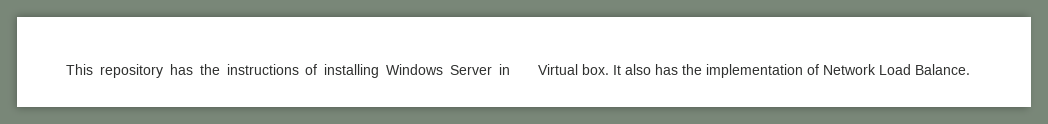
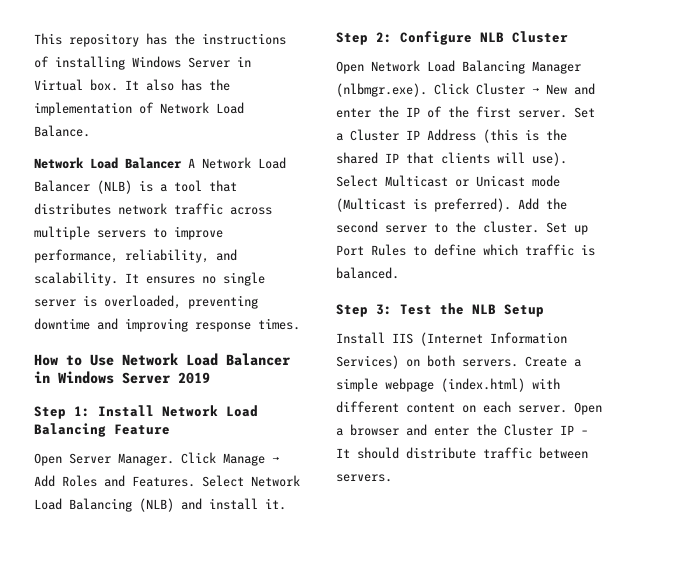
+ Network Load Balancer A Network Load Balancer (NLB) is a tool that distributes network traffic across multiple servers to improve performance, reliability, and scalability. It ensures no single server is overloaded, preventing downtime and improving response times.
+ How to Use Network Load Balancer in Windows Server 2019
+ Step 1: Install Network Load Balancing Feature
+ Open Server Manager. Click Manage → Add Roles and Features. Select Network Load Balancing (NLB) and install it.
+ Step 2: Configure NLB Cluster
+ Open Network Load Balancing Manager (nlbmgr.exe). Click Cluster → New and enter the IP of the first server. Set a Cluster IP Address (this is the shared IP that clients will use). Select Multicast or Unicast mode (Multicast is preferred). Add the second server to the cluster. Set up Port Rules to define which traffic is balanced.
+ Step 3: Test the NLB Setup
+ Install IIS (Internet Information Services) on both servers. Create a simple webpage (index.html) with different content on each server. Open a browser and enter the Cluster IP – It should distribute traffic between servers.

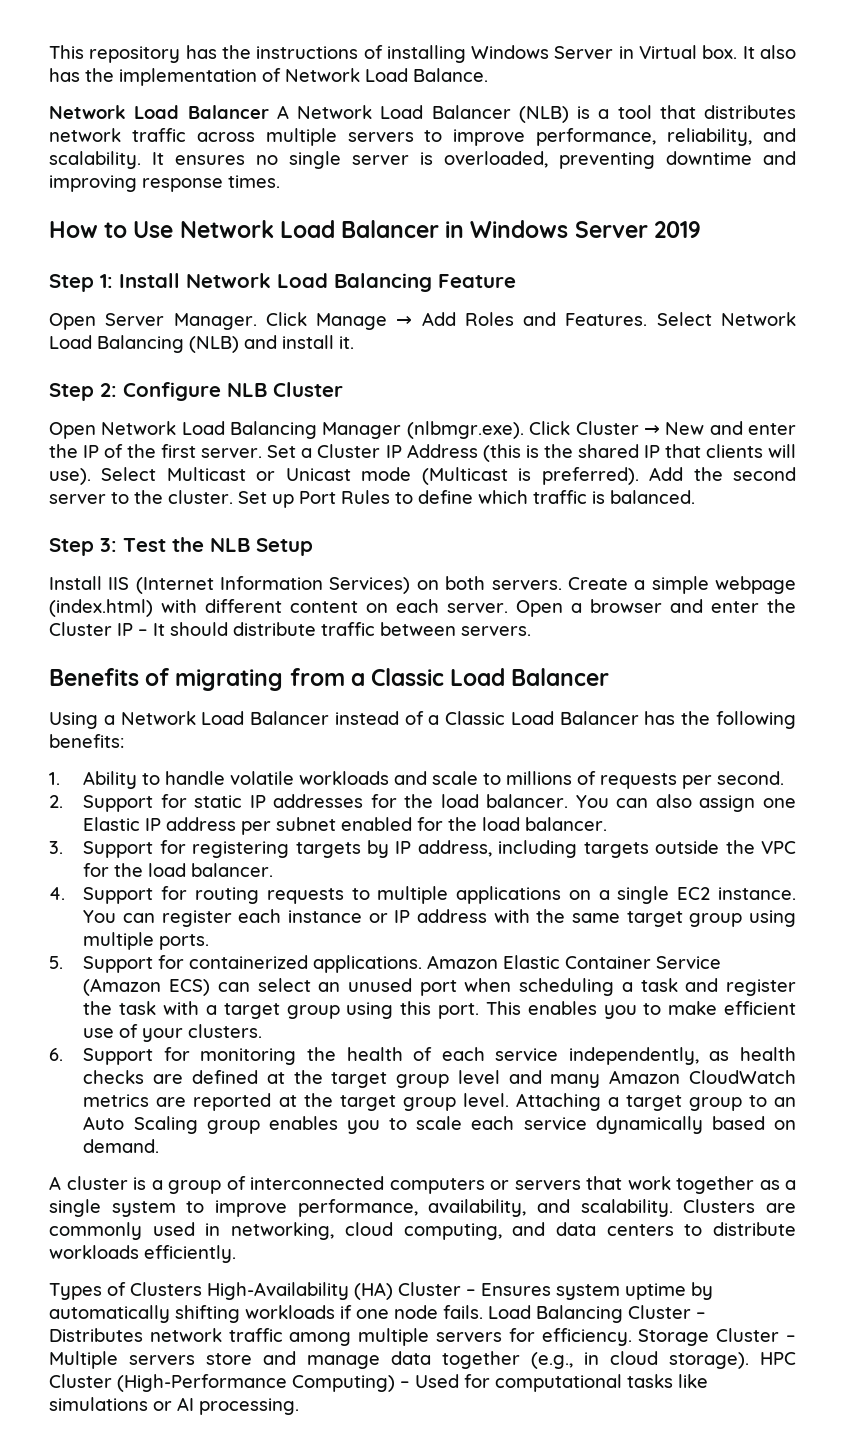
+ Benefits of migrating from a Classic Load Balancer
+ Using a Network Load Balancer instead of a Classic Load Balancer has the following benefits:
+ 1. Ability to handle volatile workloads and scale to millions of requests per second.
+ 2. Support for static IP addresses for the load balancer. You can also assign one Elastic IP address per subnet enabled for the load balancer.
+ 3. Support for registering targets by IP address, including targets outside the VPC for the load balancer.
+ 4. Support for routing requests to multiple applications on a single EC2 instance. You can register each instance or IP address with the same target group using multiple ports.
+ 5. Support for containerized applications. Amazon Elastic Container Service (Amazon ECS) can select an unused port when scheduling a task and register the task with a target group using this port. This enables you to make efficient use of your clusters.
+ 6. Support for monitoring the health of each service independently, as health checks are defined at the target group level and many Amazon CloudWatch metrics are reported at the target group level. Attaching a target group to an Auto Scaling group enables you to scale each service dynamically based on demand.
+ A cluster is a group of interconnected computers or servers that work together as a single system to improve performance, availability, and scalability. Clusters are commonly used in networking, cloud computing, and data centers to distribute workloads efficiently.
+ Types of Clusters High-Availability (HA) Cluster – Ensures system uptime by automatically shifting workloads if one node fails. Load Balancing Cluster – Distributes network traffic among multiple servers for efficiency. Storage Cluster – Multiple servers store and manage data together (e.g., in cloud storage). HPC Cluster (High-Performance Computing) – Used for computational tasks like simulations or AI processing.

